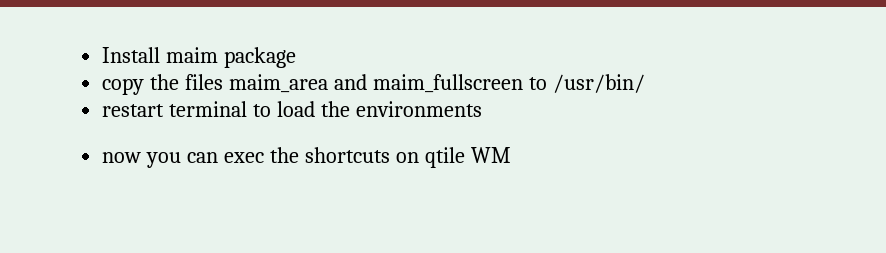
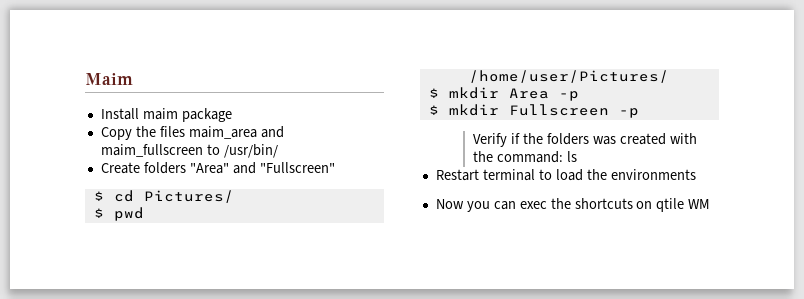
+ Maim
- copy the files maim_area and maim_fullscreen to /usr/bin/
+ Copy the files maim_area and maim_fullscreen to /usr/bin/
- restart terminal to load the environments
+ Create folders "Area" and "Fullscreen"
+ $ cd Pictures/
+ $ pwd
+ /home/user/Pictures/
+ $ mkdir Area -p
+ $ mkdir Fullscreen -p
+ Verify if the folders was created with the command: ls
+ Restart terminal to load the environments
- now you can exec the shortcuts on qtile WM
+ Now you can exec the shortcuts on qtile WM

